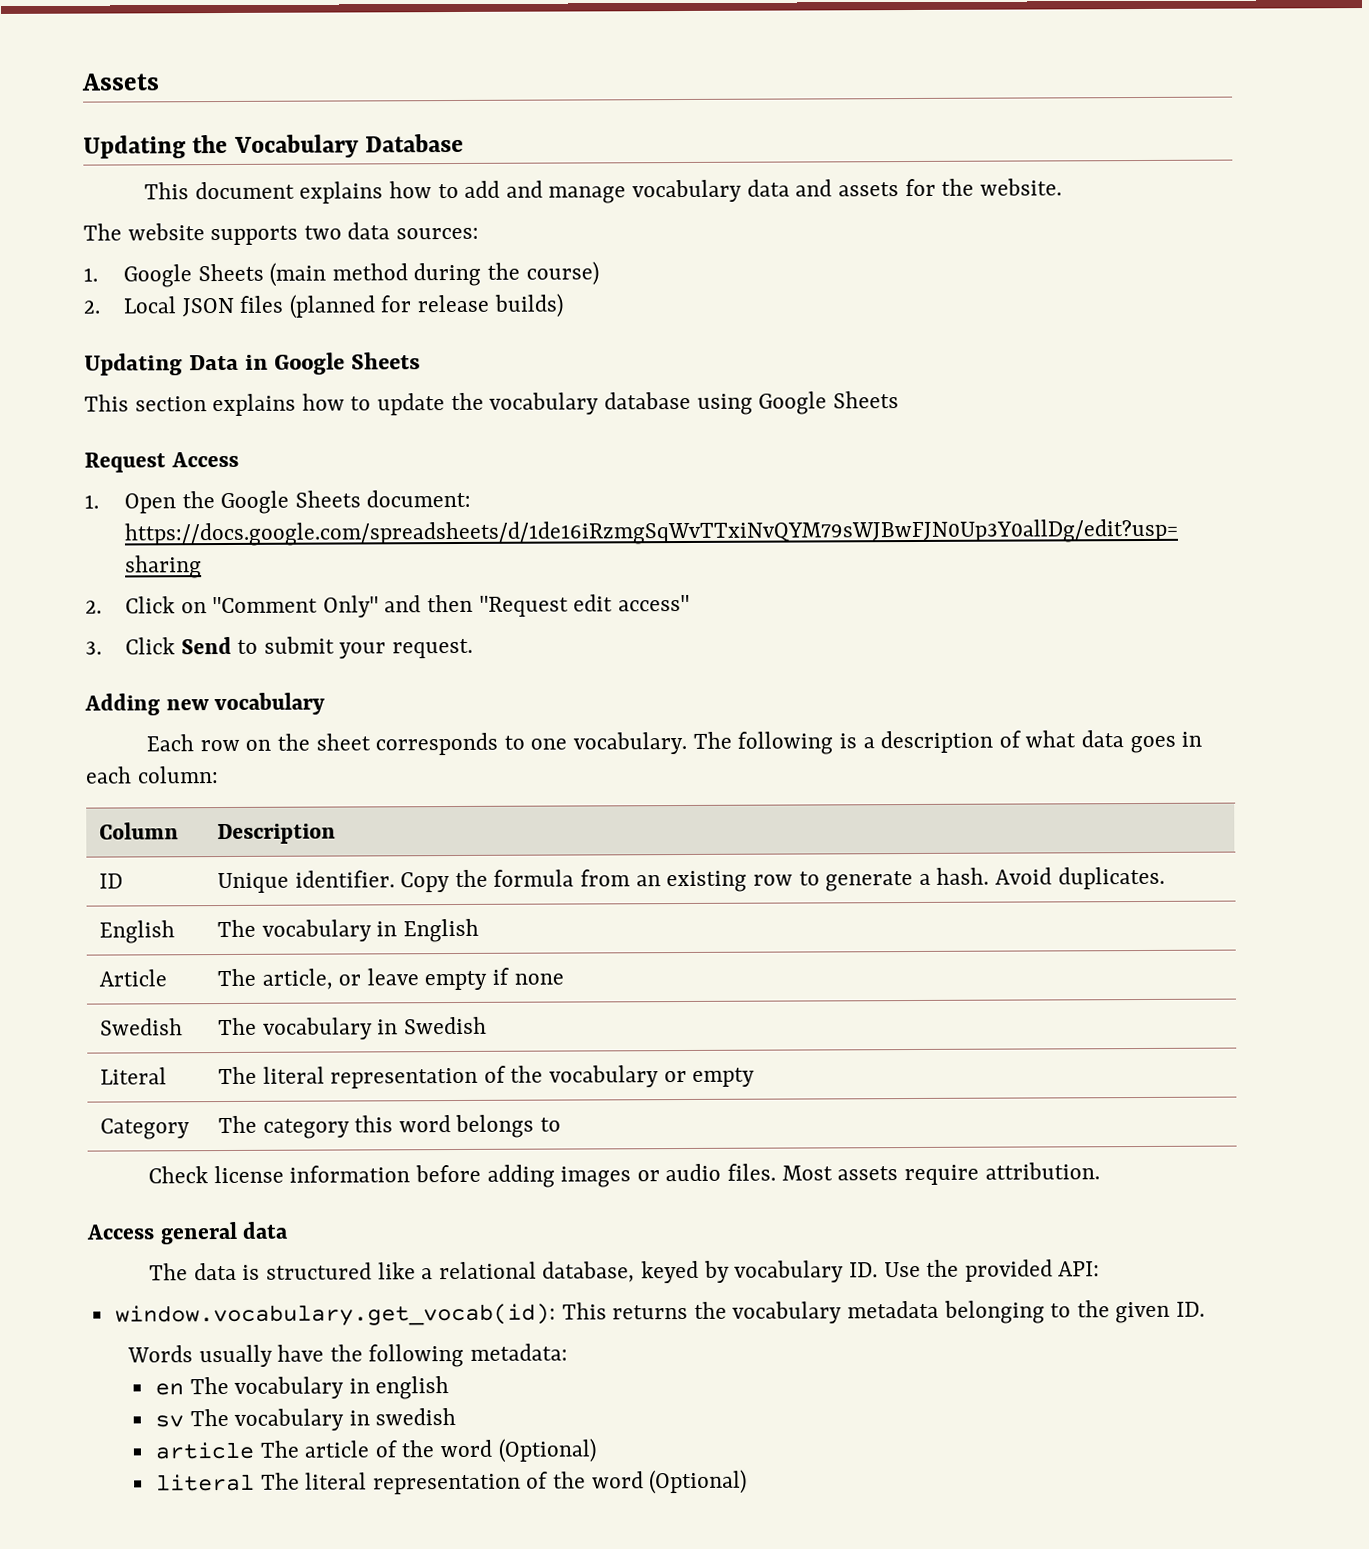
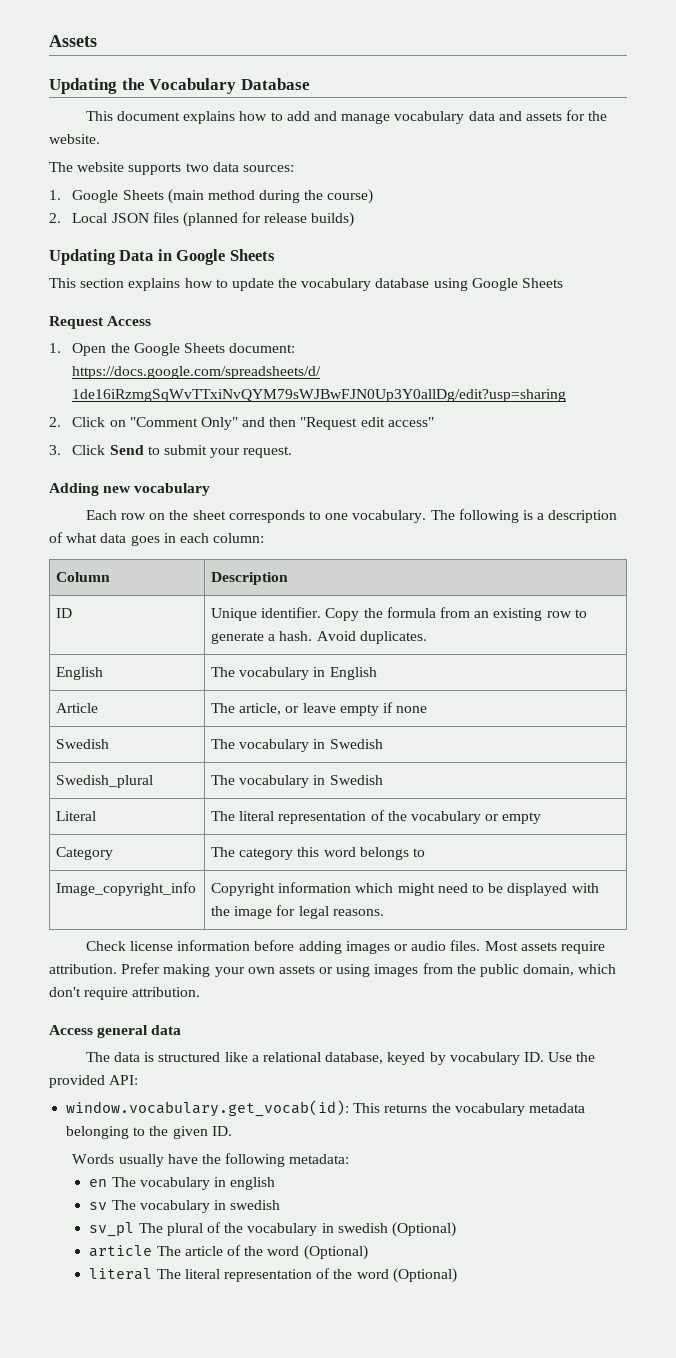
+ Swedish_plural | The vocabulary in Swedish
+ Image_copyright_info | Copyright information which might need to be displayed with the image for legal reasons.
+ Prefer making your own assets or using images from the public domain, which don't require attribution.
+ sv_pl The plural of the vocabulary in swedish (Optional)

